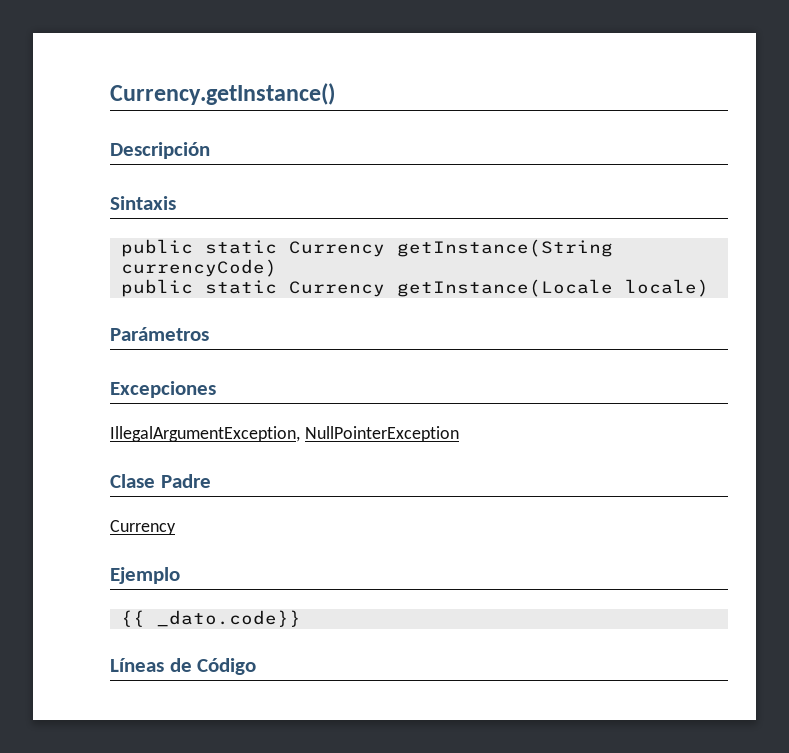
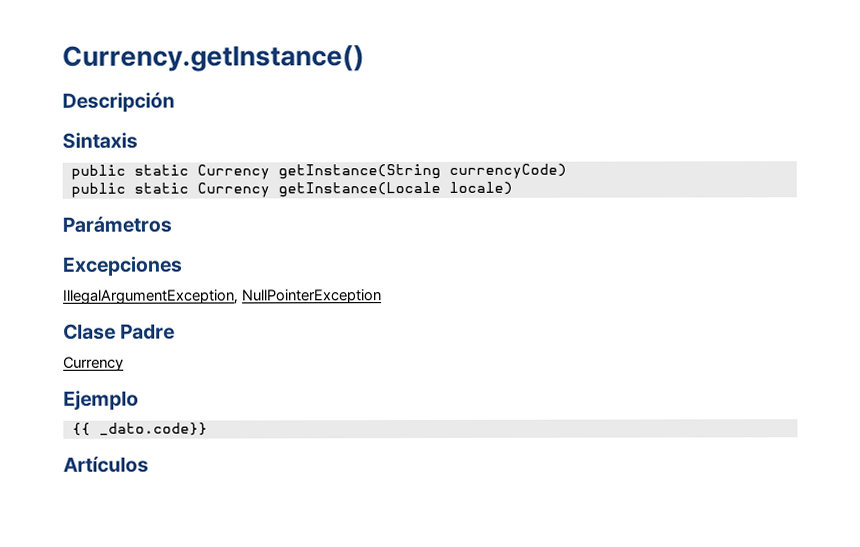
- Líneas de Código
+ Artículos

